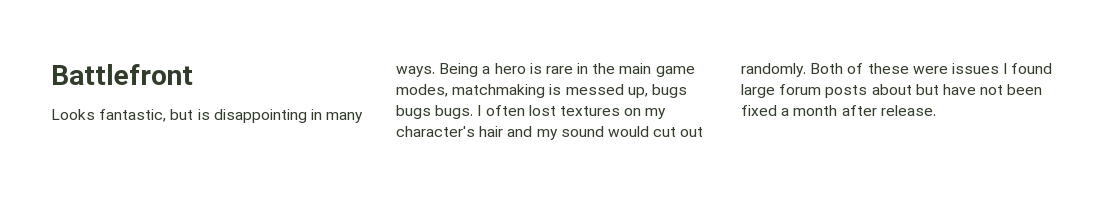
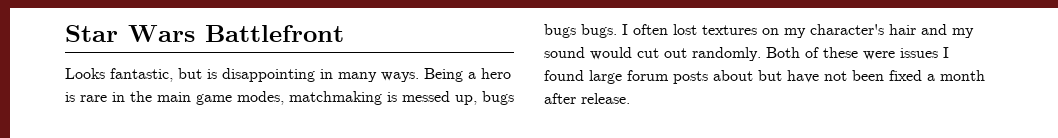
- Battlefront
+ Star Wars Battlefront

